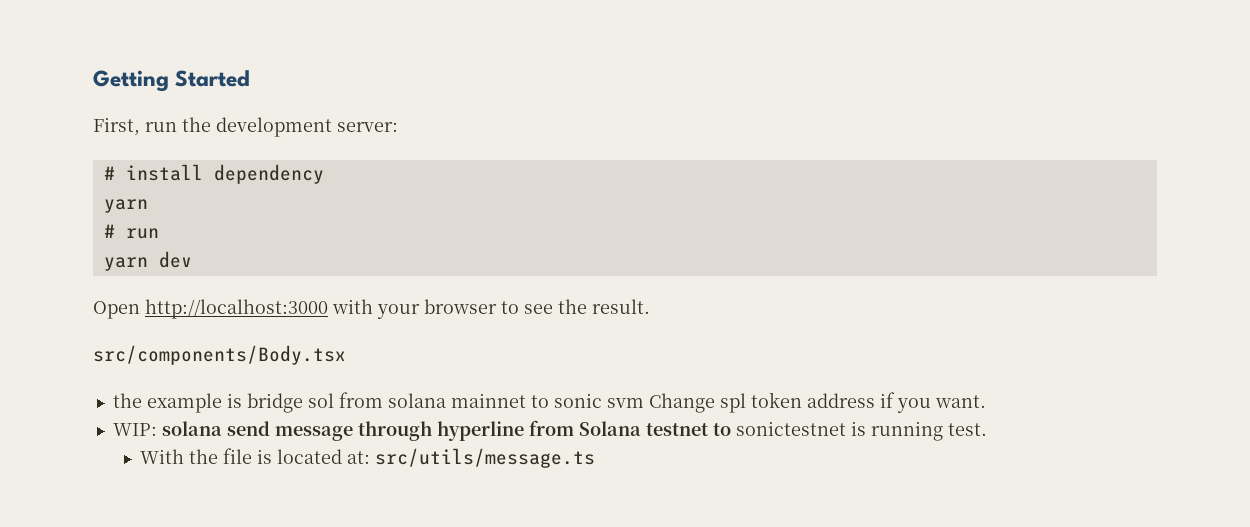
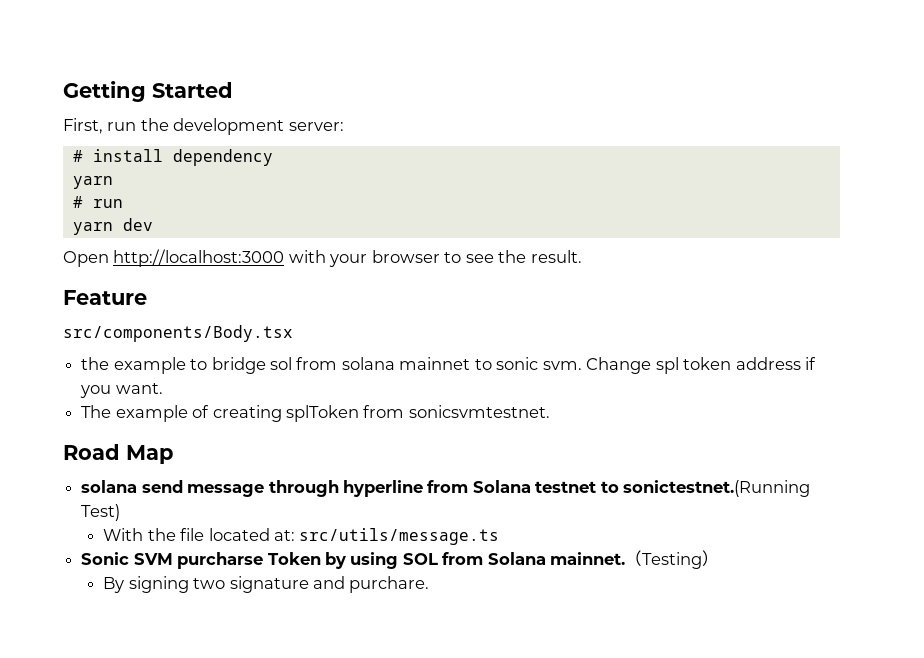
+ Feature
- the example is bridge sol from solana mainnet to sonic svm Change spl token address if you want.
+ the example to bridge sol from solana mainnet to sonic svm. Change spl token address if you want.
- WIP: solana send message through hyperline from Solana testnet to sonictestnet is running test.
+ The example of creating splToken from sonicsvmtestnet.
+ Road Map
+ solana send message through hyperline from Solana testnet to sonictestnet.(Running Test)
- With the file is located at: src/utils/message.ts
+ With the file located at: src/utils/message.ts
+ Sonic SVM purcharse Token by using SOL from Solana mainnet.（Testing）
+ By signing two signature and purchare.

